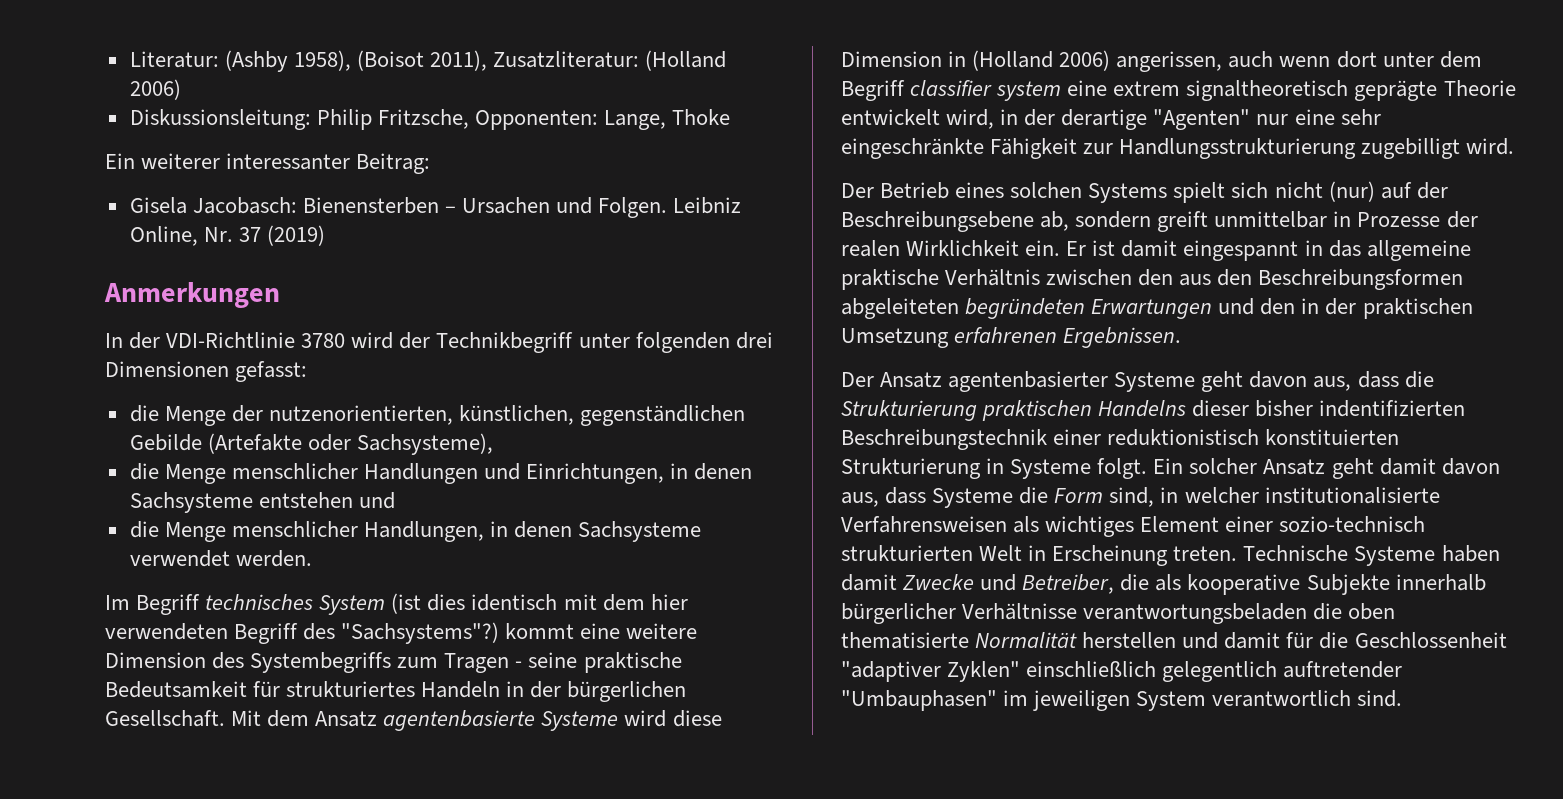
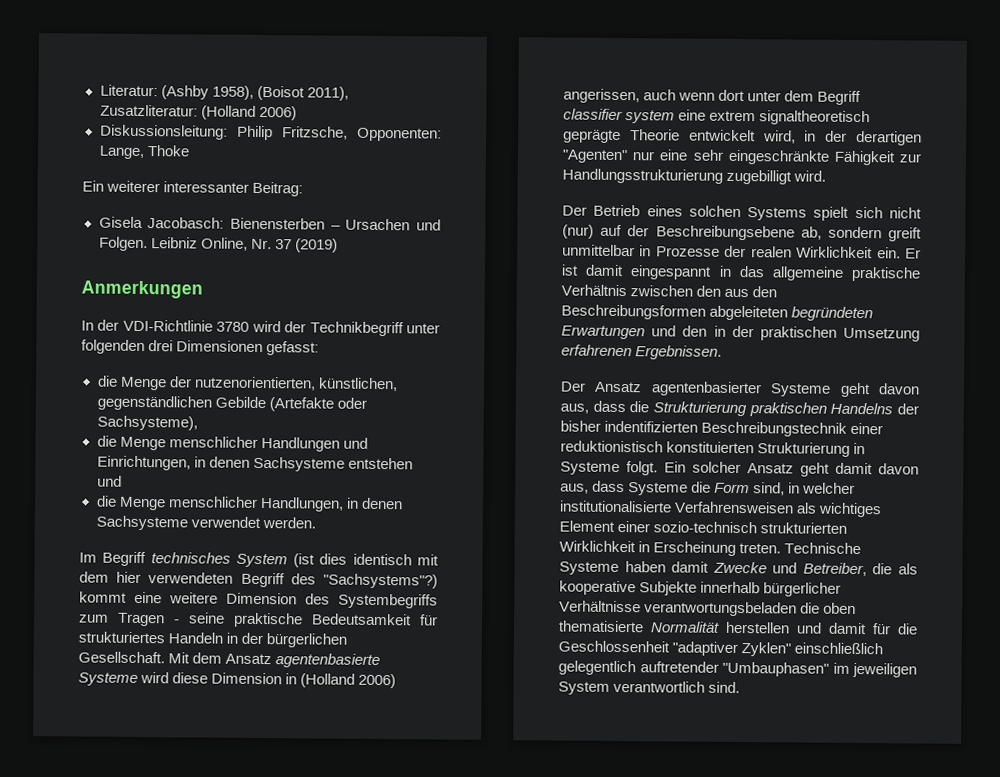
- Mit dem Ansatz agentenbasierte Systeme wird diese Dimension in (Holland 2006) angerissen, auch wenn dort unter dem Begriff classifier system eine extrem signaltheoretisch geprägte Theorie entwickelt wird, in der derartige "Agenten" nur eine sehr eingeschränkte Fähigkeit zur Handlungsstrukturierung zugebilligt wird.
+ Mit dem Ansatz agentenbasierte Systeme wird diese Dimension in (Holland 2006) angerissen, auch wenn dort unter dem Begriff classifier system eine extrem signaltheoretisch geprägte Theorie entwickelt wird, in der derartigen "Agenten" nur eine sehr eingeschränkte Fähigkeit zur Handlungsstrukturierung zugebilligt wird.
- Der Ansatz agentenbasierter Systeme geht davon aus, dass die Strukturierung praktischen Handelns dieser bisher indentifizierten Beschreibungstechnik einer reduktionistisch konstituierten Strukturierung in Systeme folgt.
+ Der Ansatz agentenbasierter Systeme geht davon aus, dass die Strukturierung praktischen Handelns der bisher indentifizierten Beschreibungstechnik einer reduktionistisch konstituierten Strukturierung in Systeme folgt.
- Ein solcher Ansatz geht damit davon aus, dass Systeme die Form sind, in welcher institutionalisierte Verfahrensweisen als wichtiges Element einer sozio-technisch strukturierten Welt in Erscheinung treten.
+ Ein solcher Ansatz geht damit davon aus, dass Systeme die Form sind, in welcher institutionalisierte Verfahrensweisen als wichtiges Element einer sozio-technisch strukturierten Wirklichkeit in Erscheinung treten.

